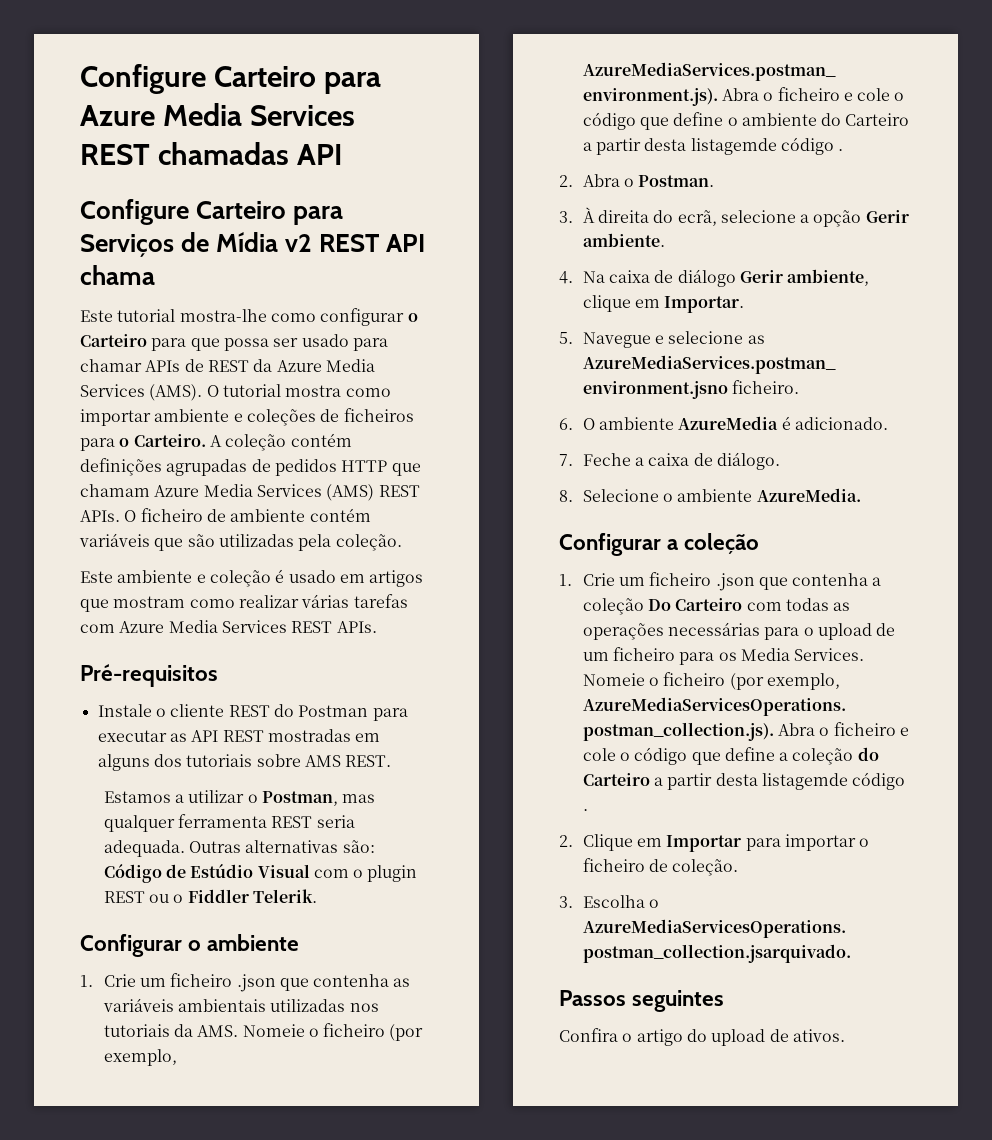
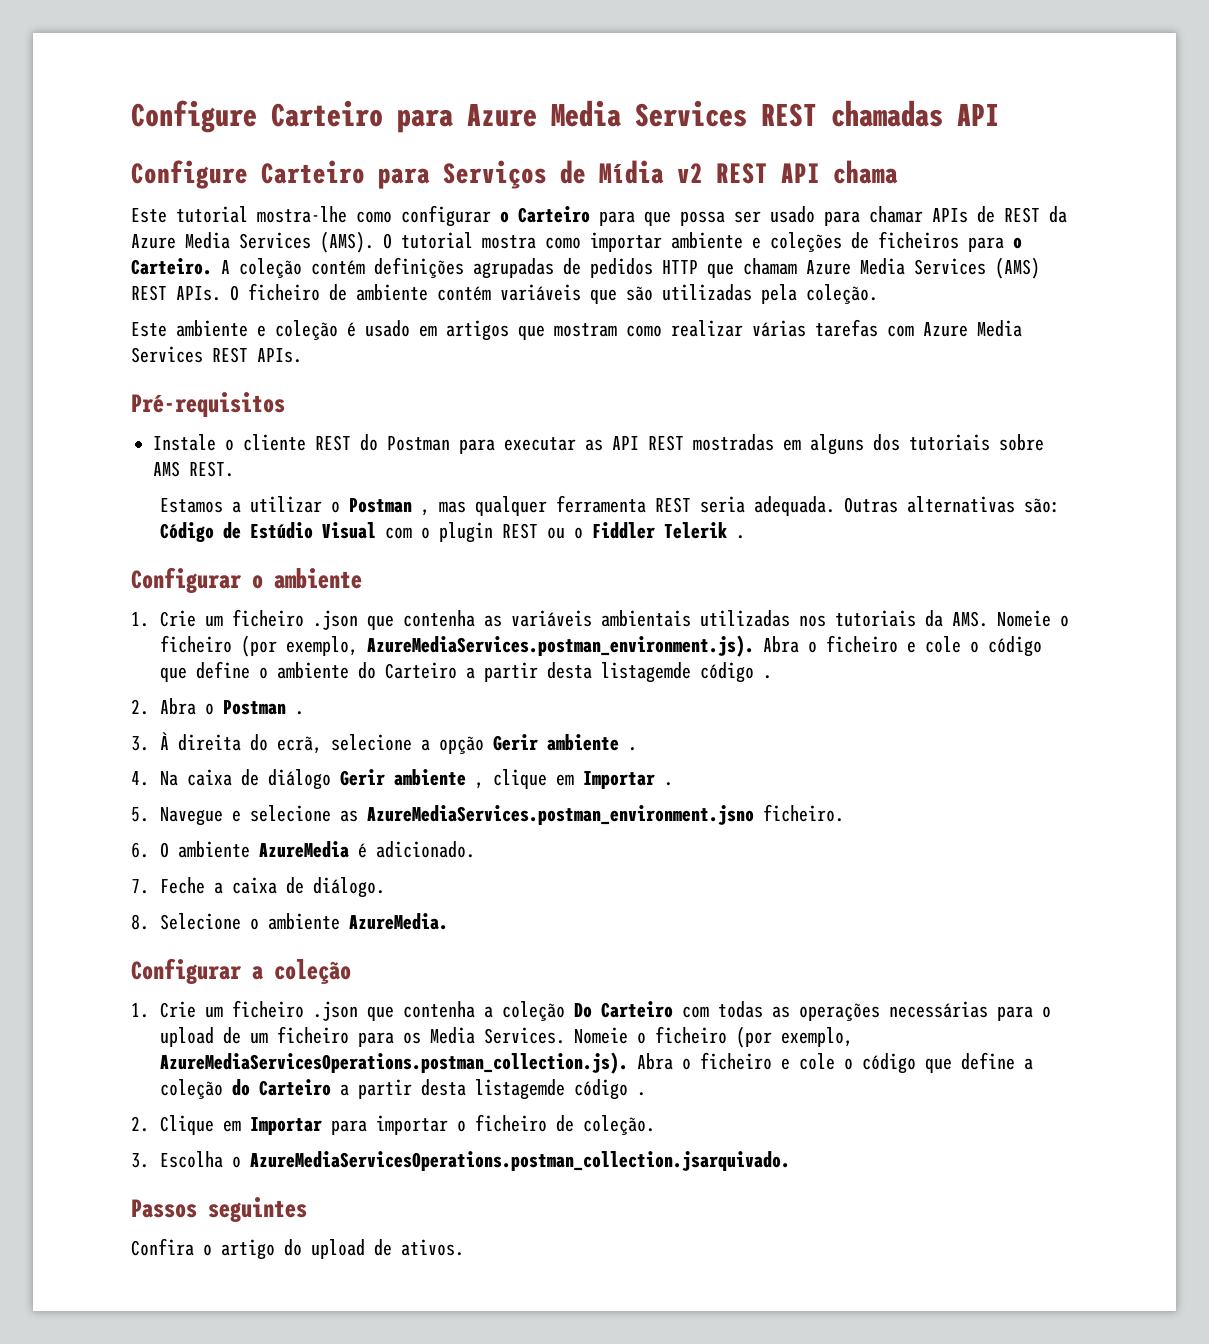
- Estamos a utilizar o Postman, mas qualquer ferramenta REST seria adequada.
+ Estamos a utilizar o Postman , mas qualquer ferramenta REST seria adequada.
- Outras alternativas são: Código de Estúdio Visual com o plugin REST ou o Fiddler Telerik.
+ Outras alternativas são: Código de Estúdio Visual com o plugin REST ou o Fiddler Telerik .
- 2. Abra o Postman.
+ 2. Abra o Postman .
- 3. À direita do ecrã, selecione a opção Gerir ambiente.
+ 3. À direita do ecrã, selecione a opção Gerir ambiente .
- 4. Na caixa de diálogo Gerir ambiente, clique em Importar.
+ 4. Na caixa de diálogo Gerir ambiente , clique em Importar .

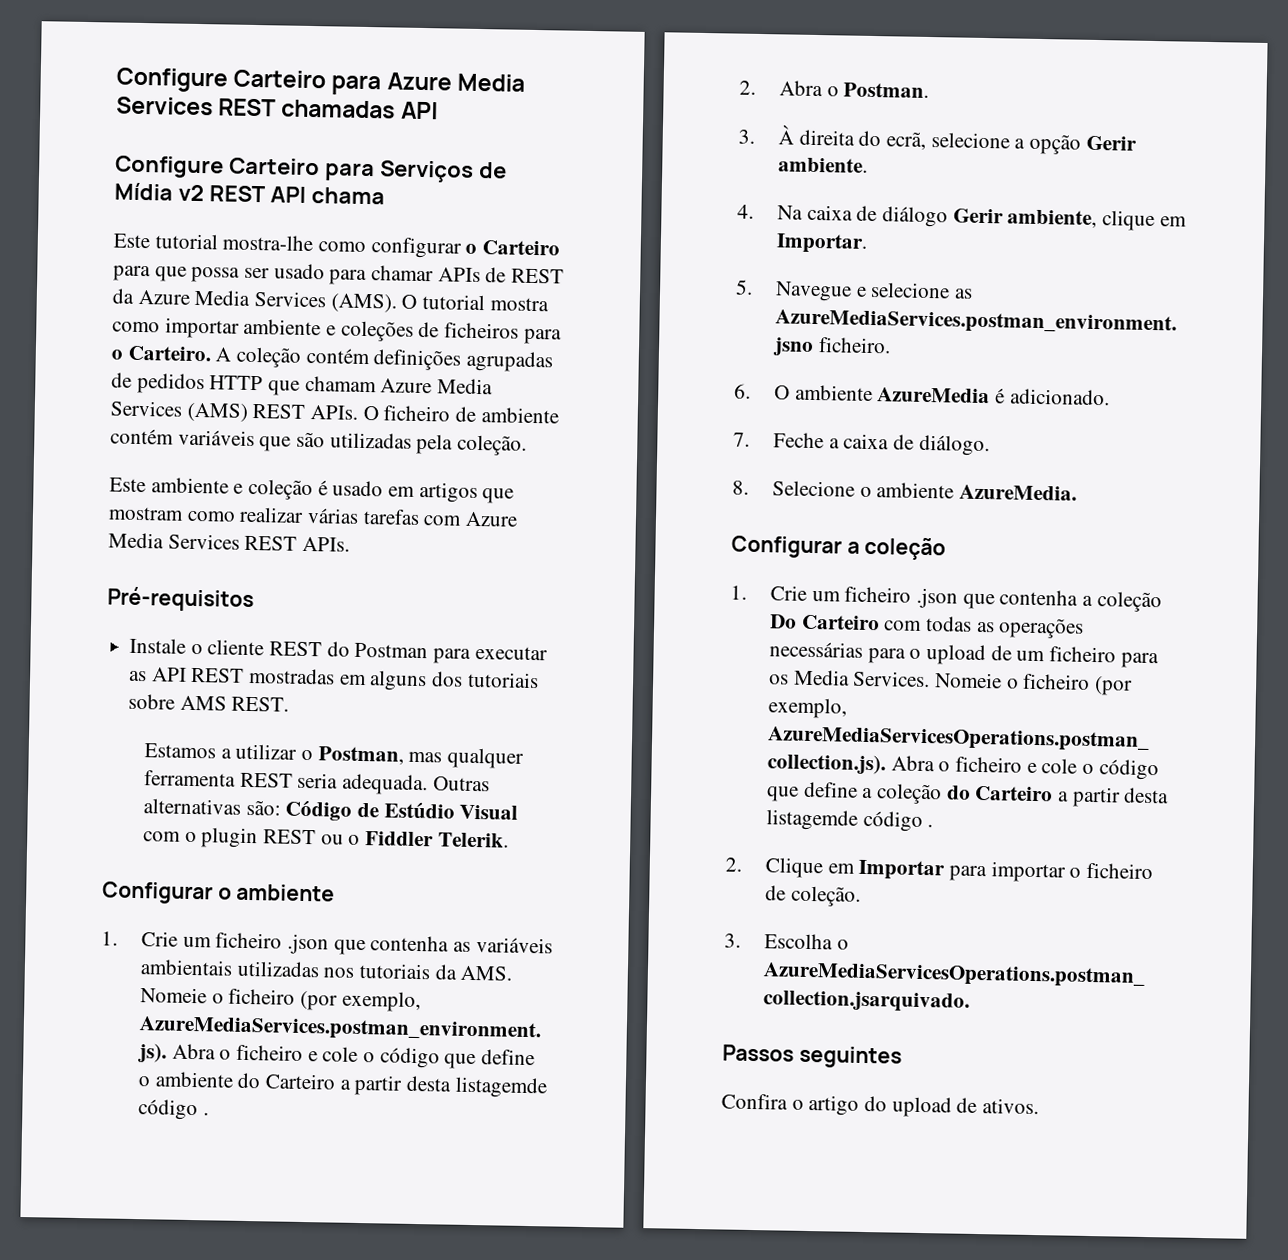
- Estamos a utilizar o Postman , mas qualquer ferramenta REST seria adequada.
+ Estamos a utilizar o Postman, mas qualquer ferramenta REST seria adequada.
- Outras alternativas são: Código de Estúdio Visual com o plugin REST ou o Fiddler Telerik .
+ Outras alternativas são: Código de Estúdio Visual com o plugin REST ou o Fiddler Telerik.
- 2. Abra o Postman .
+ 2. Abra o Postman.
- 3. À direita do ecrã, selecione a opção Gerir ambiente .
+ 3. À direita do ecrã, selecione a opção Gerir ambiente.
- 4. Na caixa de diálogo Gerir ambiente , clique em Importar .
+ 4. Na caixa de diálogo Gerir ambiente, clique em Importar.

